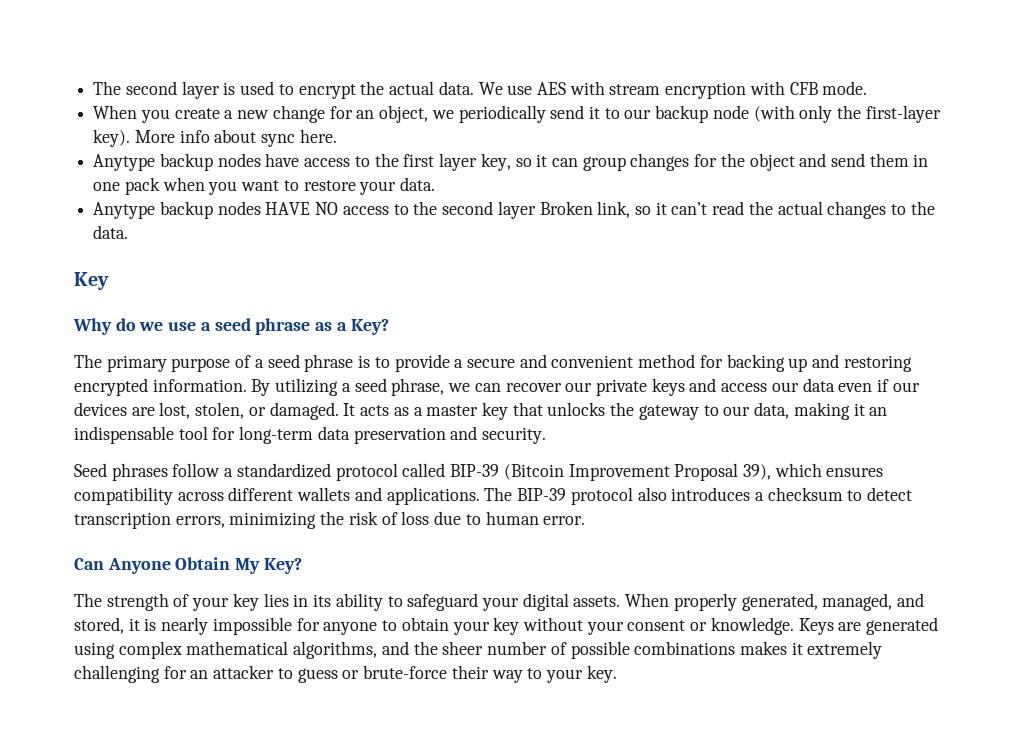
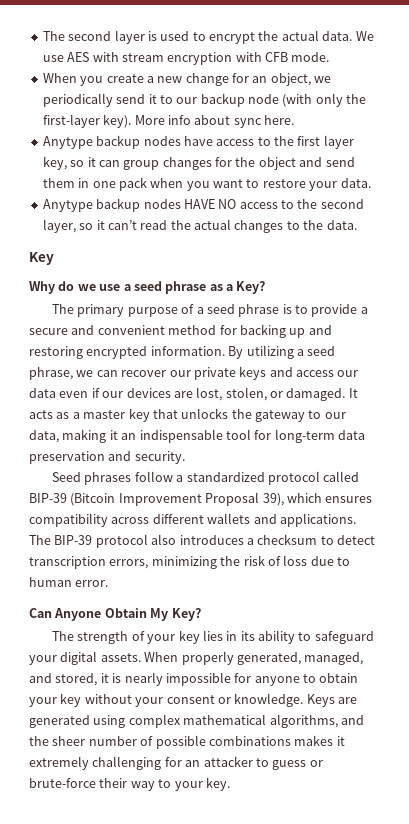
- Anytype backup nodes HAVE NO access to the second layer Broken link, so it can’t read the actual changes to the data.
+ Anytype backup nodes HAVE NO access to the second layer, so it can’t read the actual changes to the data.

